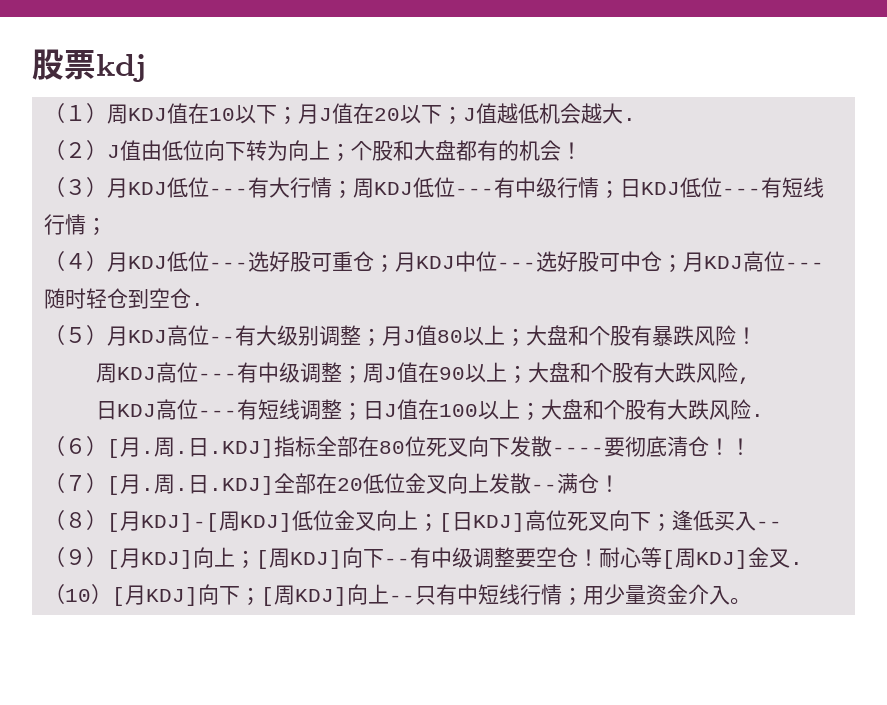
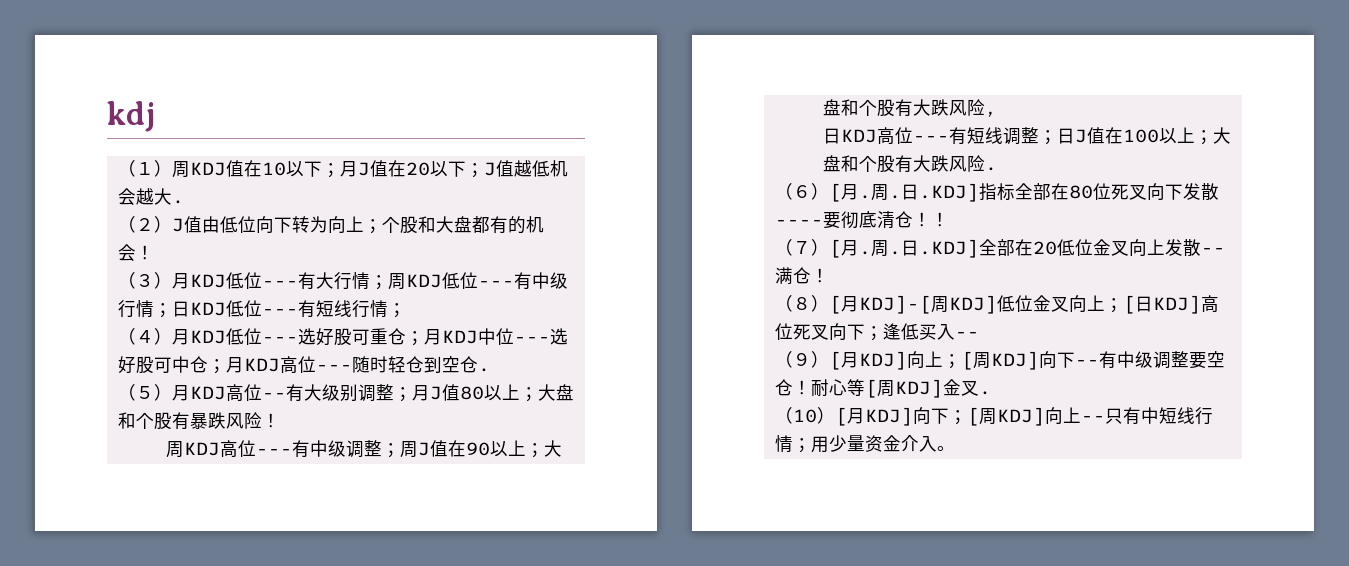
- 股票kdj
+ kdj

